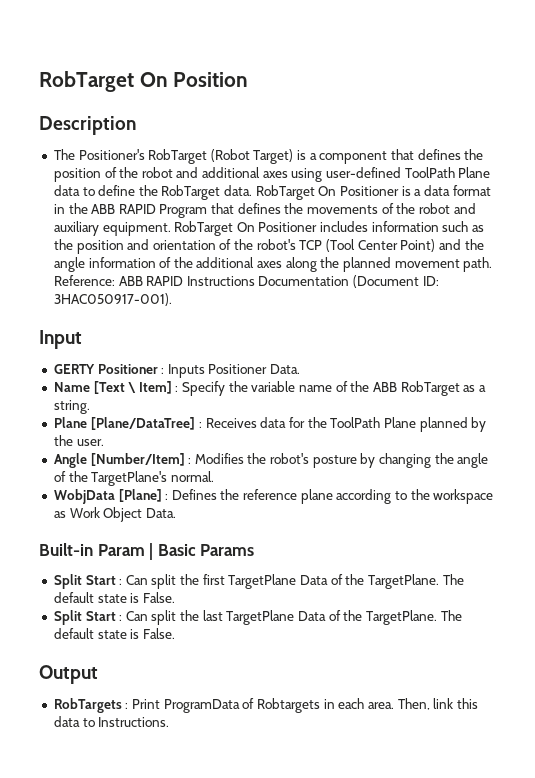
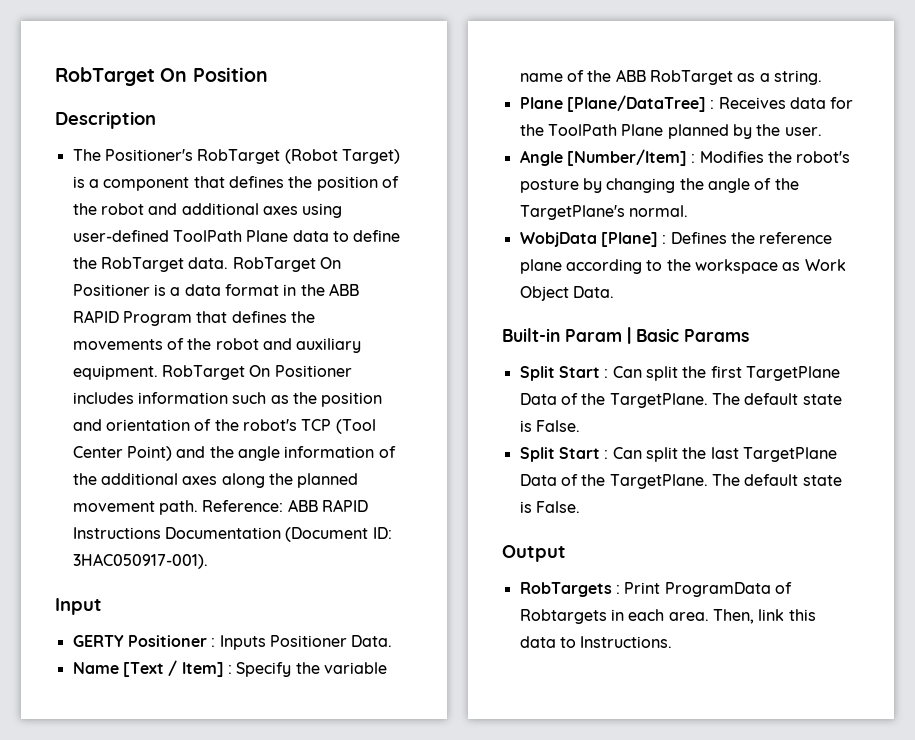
- Name [Text \ Item] : Specify the variable name of the ABB RobTarget as a string.
+ Name [Text / Item] : Specify the variable name of the ABB RobTarget as a string.

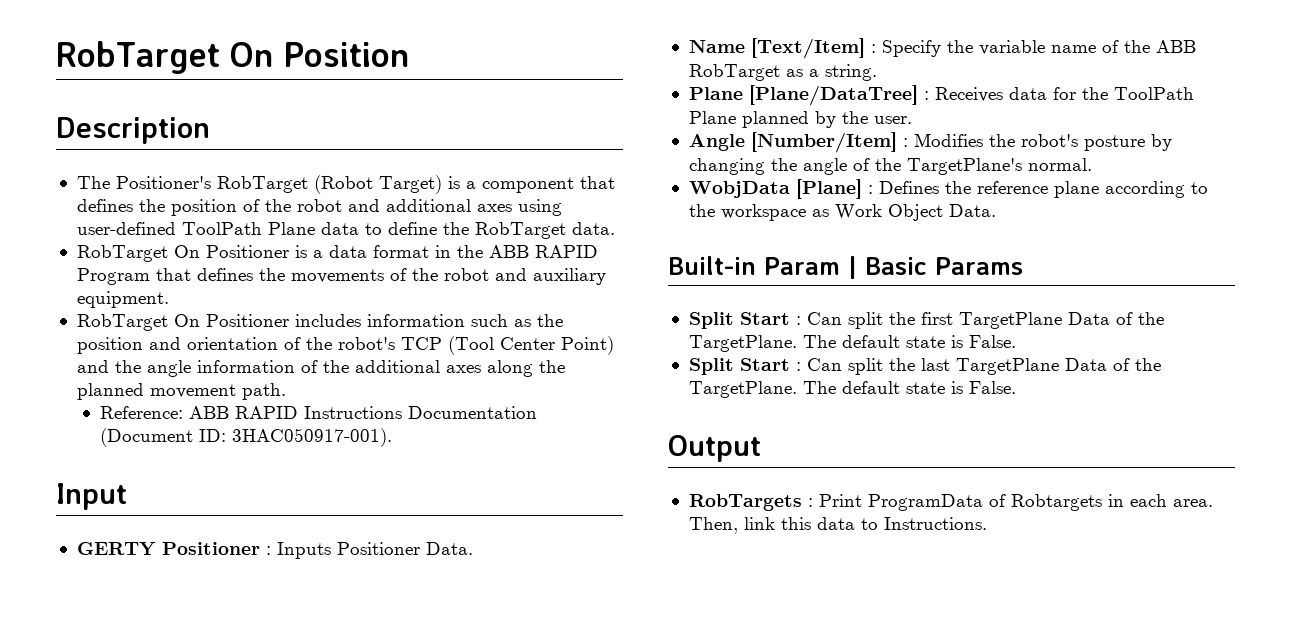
- The Positioner's RobTarget (Robot Target) is a component that defines the position of the robot and additional axes using user-defined ToolPath Plane data to define the RobTarget data. RobTarget On Positioner is a data format in the ABB RAPID Program that defines the movements of the robot and auxiliary equipment. RobTarget On Positioner includes information such as the position and orientation of the robot's TCP (Tool Center Point) and the angle information of the additional axes along the planned movement path. Reference:
+ The Positioner's RobTarget (Robot Target) is a component that defines the position of the robot and additional axes using user-defined ToolPath Plane data to define the RobTarget data.
+ RobTarget On Positioner is a data format in the ABB RAPID Program that defines the movements of the robot and auxiliary equipment.
+ RobTarget On Positioner includes information such as the position and orientation of the robot's TCP (Tool Center Point) and the angle information of the additional axes along the planned movement path.
+ Reference:
- Name [Text / Item] : Specify the variable name of the ABB RobTarget as a string.
+ Name [Text/Item] : Specify the variable name of the ABB RobTarget as a string.

